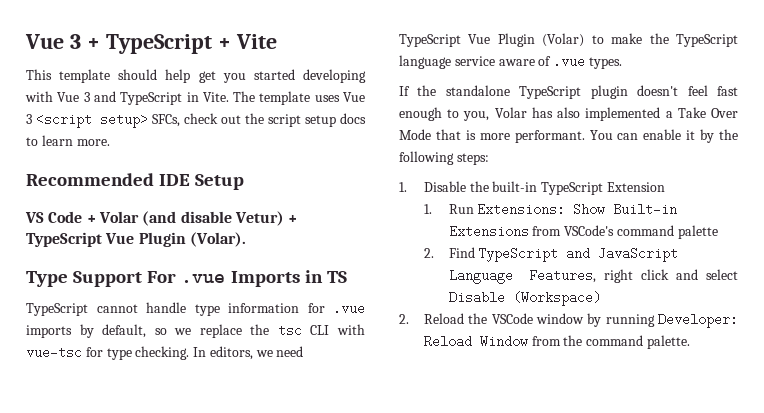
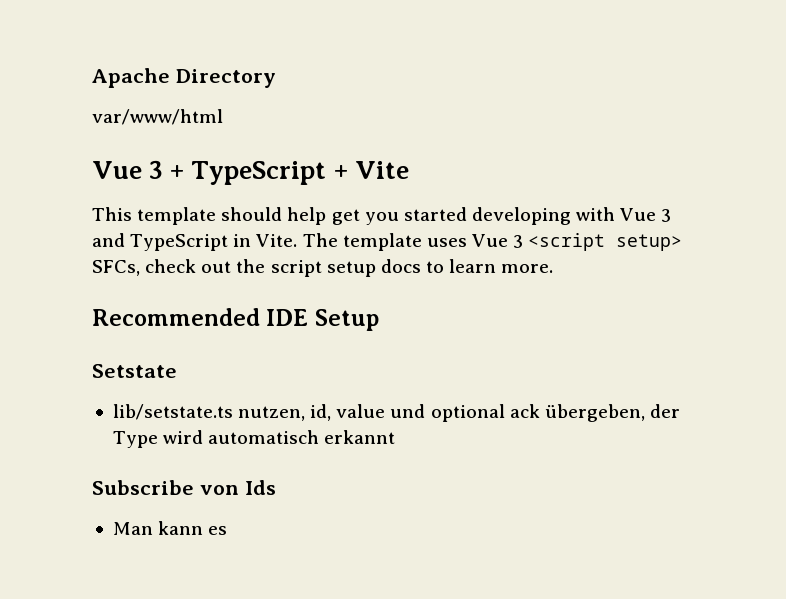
+ Apache Directory
+ var/www/html
- VS Code + Volar (and disable Vetur) + TypeScript Vue Plugin (Volar).
- Type Support For .vue Imports in TS
- TypeScript cannot handle type information for .vue imports by default, so we replace the tsc CLI with vue-tsc for type checking. In editors, we need TypeScript Vue Plugin (Volar) to make the TypeScript language service aware of .vue types.
- If the standalone TypeScript plugin doesn't feel fast enough to you, Volar has also implemented a Take Over Mode that is more performant. You can enable it by the following steps:
- 1. Disable the built-in TypeScript Extension
- 1. Run Extensions: Show Built-in Extensions from VSCode's command palette
- 2. Find TypeScript and JavaScript Language Features, right click and select Disable (Workspace)
- 2. Reload the VSCode window by running Developer: Reload Window from the command palette.
+ Setstate
+ lib/setstate.ts nutzen, id, value und optional ack übergeben, der Type wird automatisch erkannt
+ Subscribe von Ids
+ Man kann es

